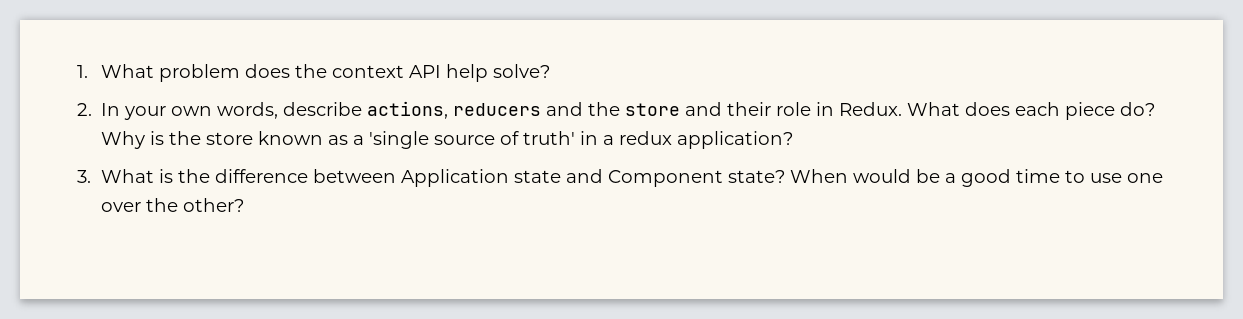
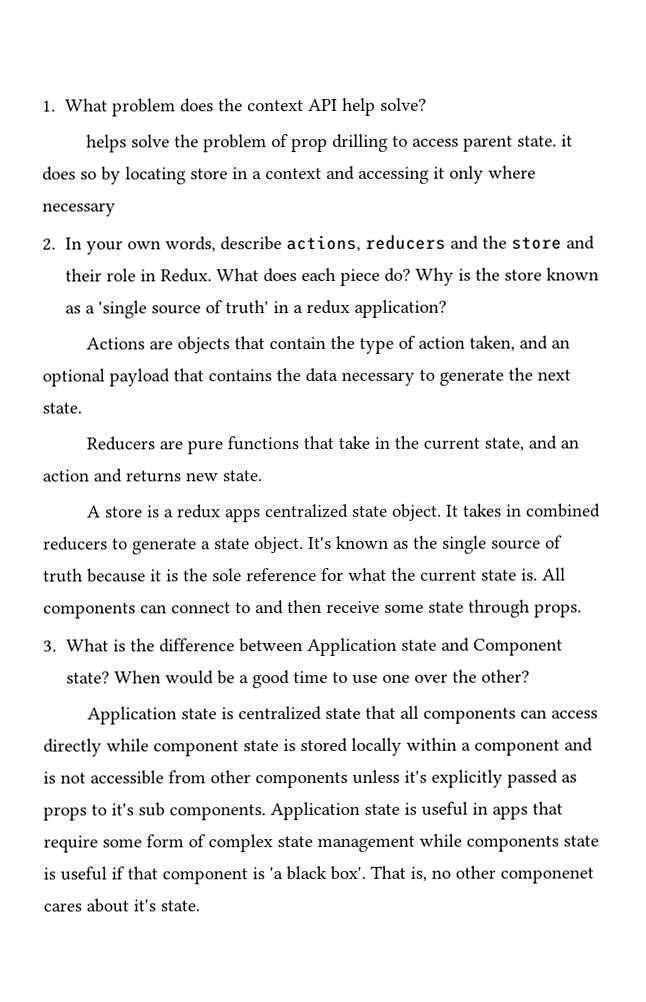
+ helps solve the problem of prop drilling to access parent state. it does so by locating store in a context and accessing it only where necessary
+ Actions are objects that contain the type of action taken, and an optional payload that contains the data necessary to generate the next state.
+ Reducers are pure functions that take in the current state, and an action and returns new state.
+ A store is a redux apps centralized state object. It takes in combined reducers to generate a state object. It's known as the single source of truth because it is the sole reference for what the current state is. All components can connect to and then receive some state through props.
+ Application state is centralized state that all components can access directly while component state is stored locally within a component and is not accessible from other components unless it's explicitly passed as props to it's sub components. Application state is useful in apps that require some form of complex state management while components state is useful if that component is 'a black box'. That is, no other componenet cares about it's state.

